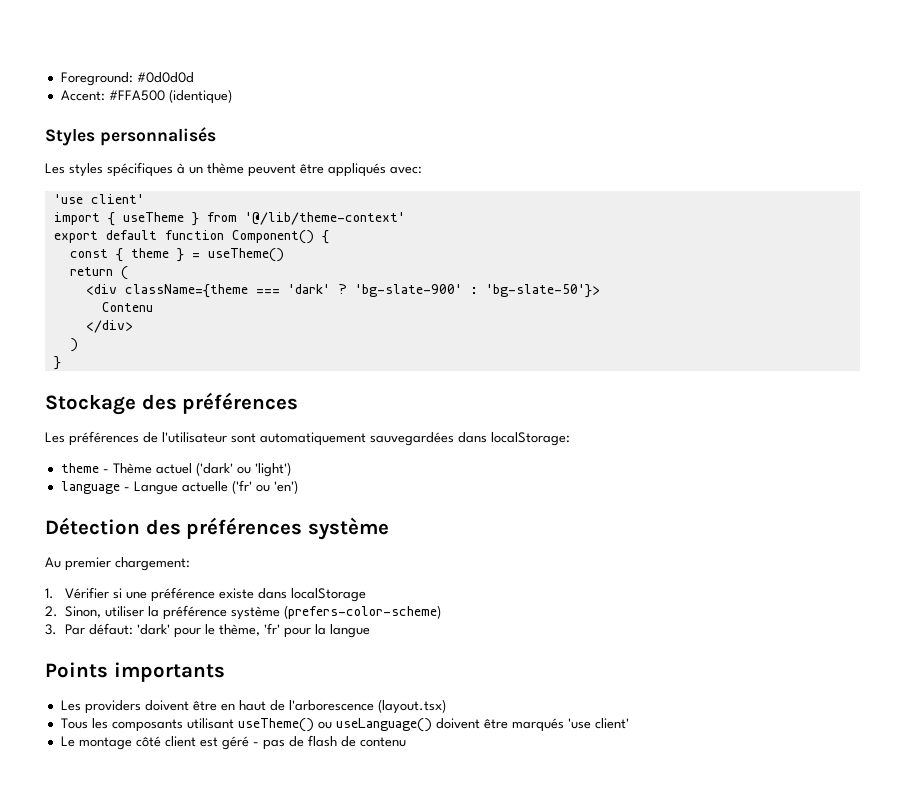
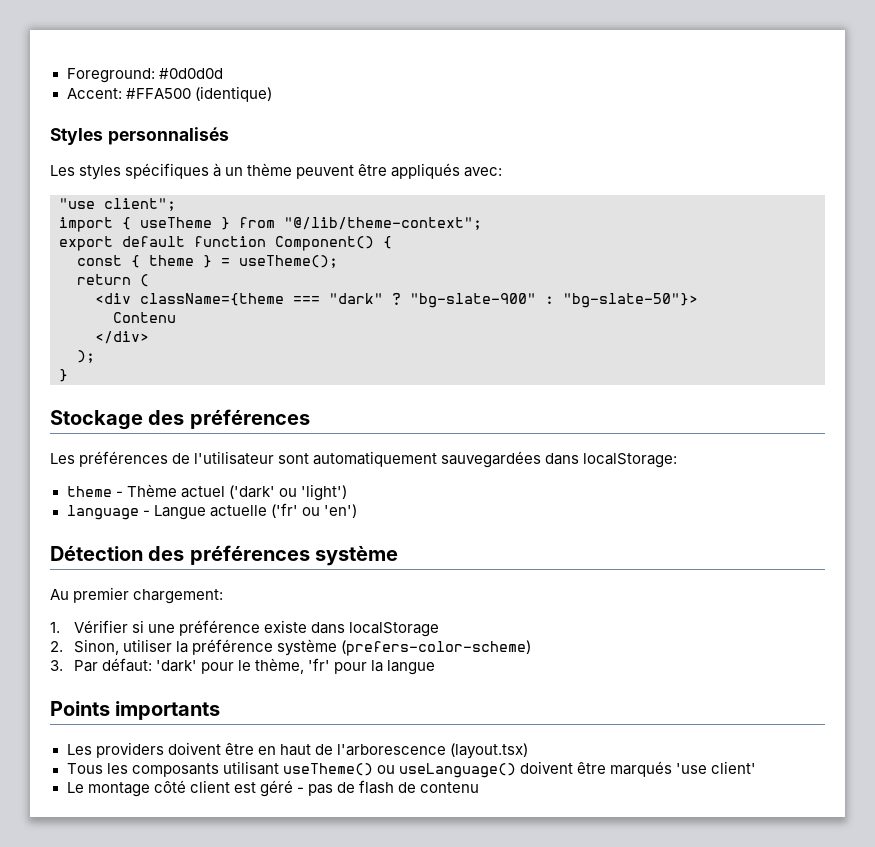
  Les styles spécifiques à un thème peuvent être appliqués avec:
- 'use client'
+ "use client";
- import { useTheme } from '@/lib/theme-context'
+ import { useTheme } from "@/lib/theme-context";
- const { theme } = useTheme()
+ const { theme } = useTheme();
- <div className={theme === 'dark' ? 'bg-slate-900' : 'bg-slate-50'}>
+ <div className={theme === "dark" ? "bg-slate-900" : "bg-slate-50"}>
- )
+ );

